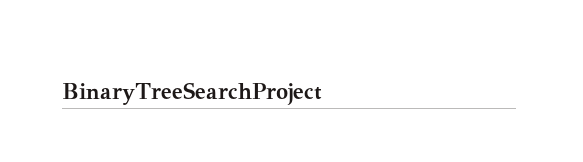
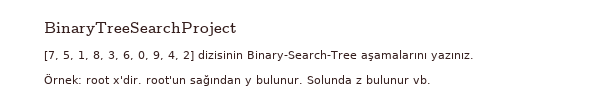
+ [7, 5, 1, 8, 3, 6, 0, 9, 4, 2] dizisinin Binary-Search-Tree aşamalarını yazınız.
+ Örnek: root x'dir. root'un sağından y bulunur. Solunda z bulunur vb.

